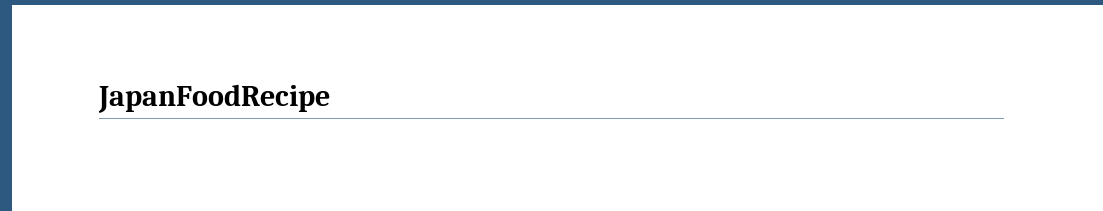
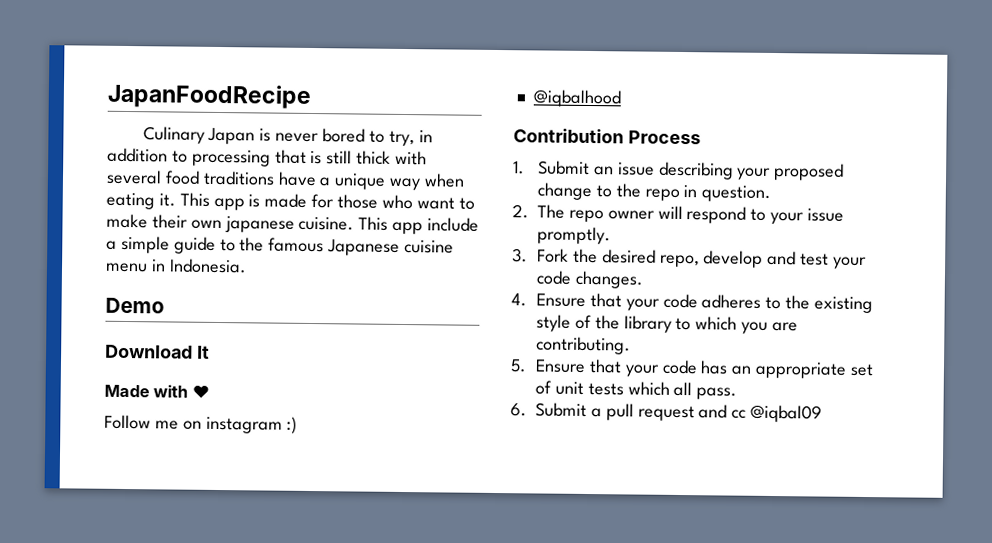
+ Culinary Japan is never bored to try, in addition to processing that is still thick with several food traditions have a unique way when eating it. This app is made for those who want to make their own japanese cuisine. This app include a simple guide to the famous Japanese cuisine menu in Indonesia.
+ Demo
+ Download It
+ Made with ♥
+ Follow me on instagram :)
+ @iqbalhood
+ Contribution Process
+ 1. Submit an issue describing your proposed change to the repo in question.
+ 2. The repo owner will respond to your issue promptly.
+ 3. Fork the desired repo, develop and test your code changes.
+ 4. Ensure that your code adheres to the existing style of the library to which you are contributing.
+ 5. Ensure that your code has an appropriate set of unit tests which all pass.
+ 6. Submit a pull request and cc @iqbal09

